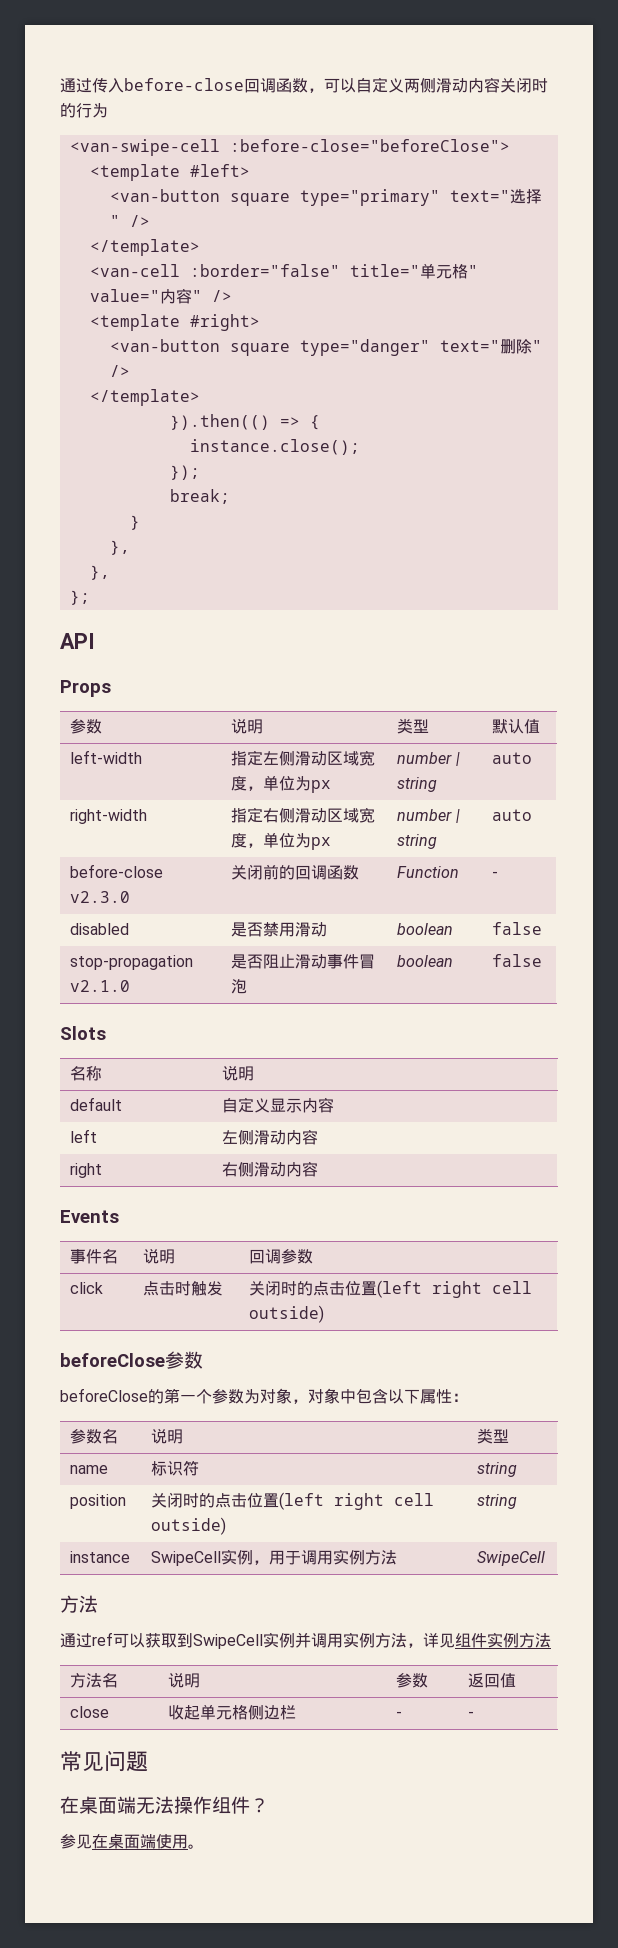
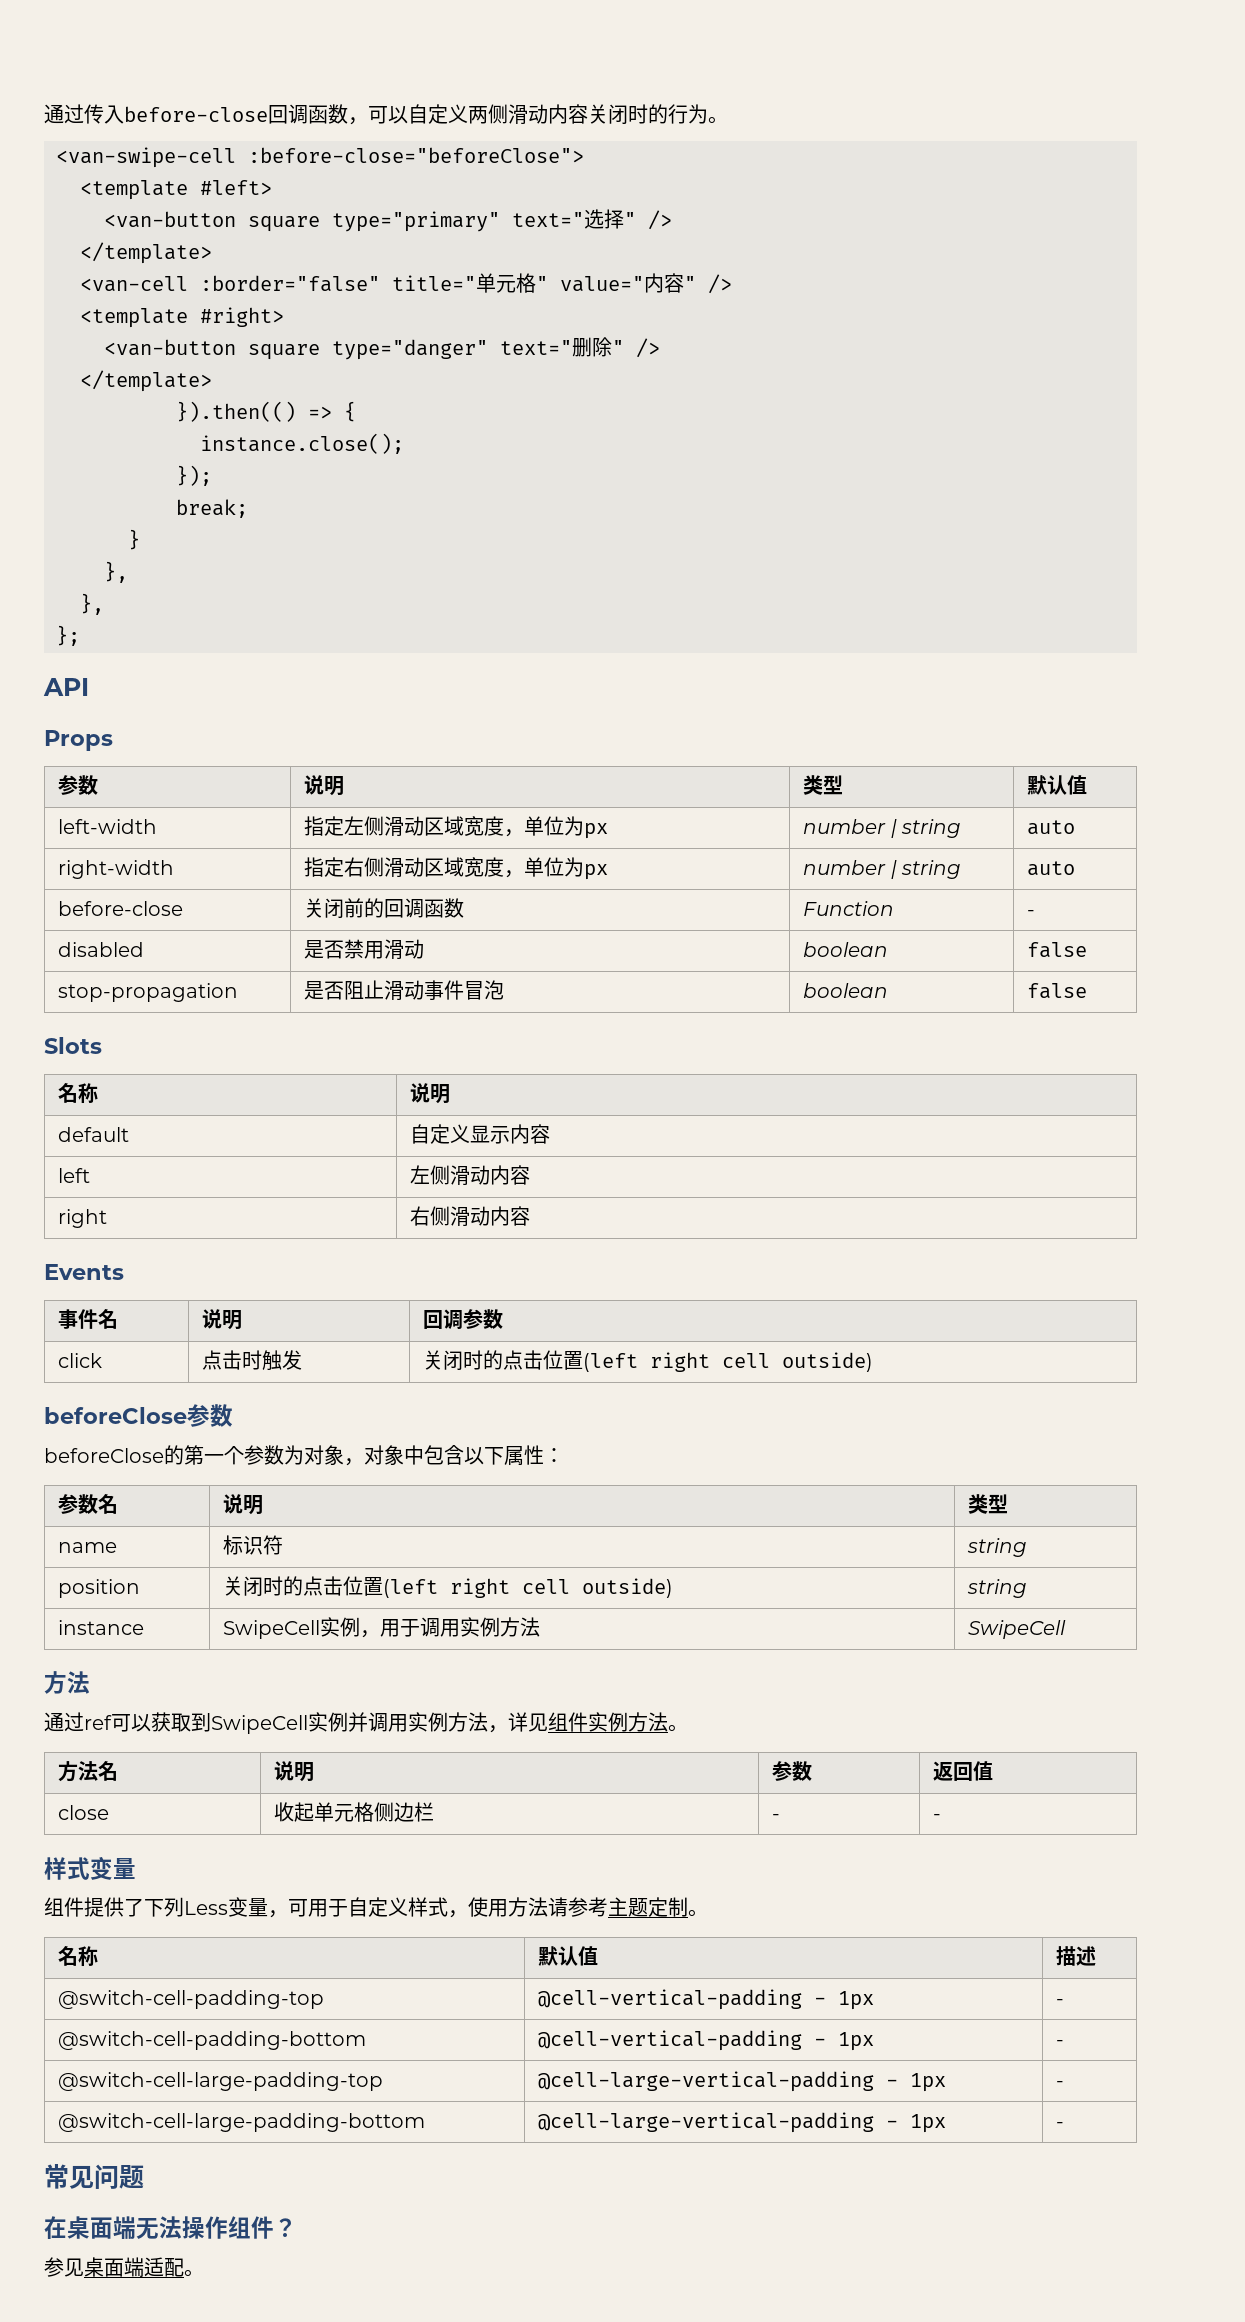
- 通过传入before-close回调函数，可以自定义两侧滑动内容关闭时的行为
+ 通过传入before-close回调函数，可以自定义两侧滑动内容关闭时的行为。
- before-close v2.3.0 | 关闭前的回调函数 | Function | -
+ before-close | 关闭前的回调函数 | Function | -
- stop-propagation v2.1.0 | 是否阻止滑动事件冒泡 | boolean | false
+ stop-propagation | 是否阻止滑动事件冒泡 | boolean | false
- 通过ref可以获取到SwipeCell实例并调用实例方法，详见组件实例方法
+ 通过ref可以获取到SwipeCell实例并调用实例方法，详见组件实例方法。
+ 样式变量
+ 组件提供了下列Less变量，可用于自定义样式，使用方法请参考主题定制。
+ 名称 | 默认值 | 描述
+ @switch-cell-padding-top | @cell-vertical-padding - 1px | -
+ @switch-cell-padding-bottom | @cell-vertical-padding - 1px | -
+ @switch-cell-large-padding-top | @cell-large-vertical-padding - 1px | -
+ @switch-cell-large-padding-bottom | @cell-large-vertical-padding - 1px | -
- 参见在桌面端使用。
+ 参见桌面端适配。

